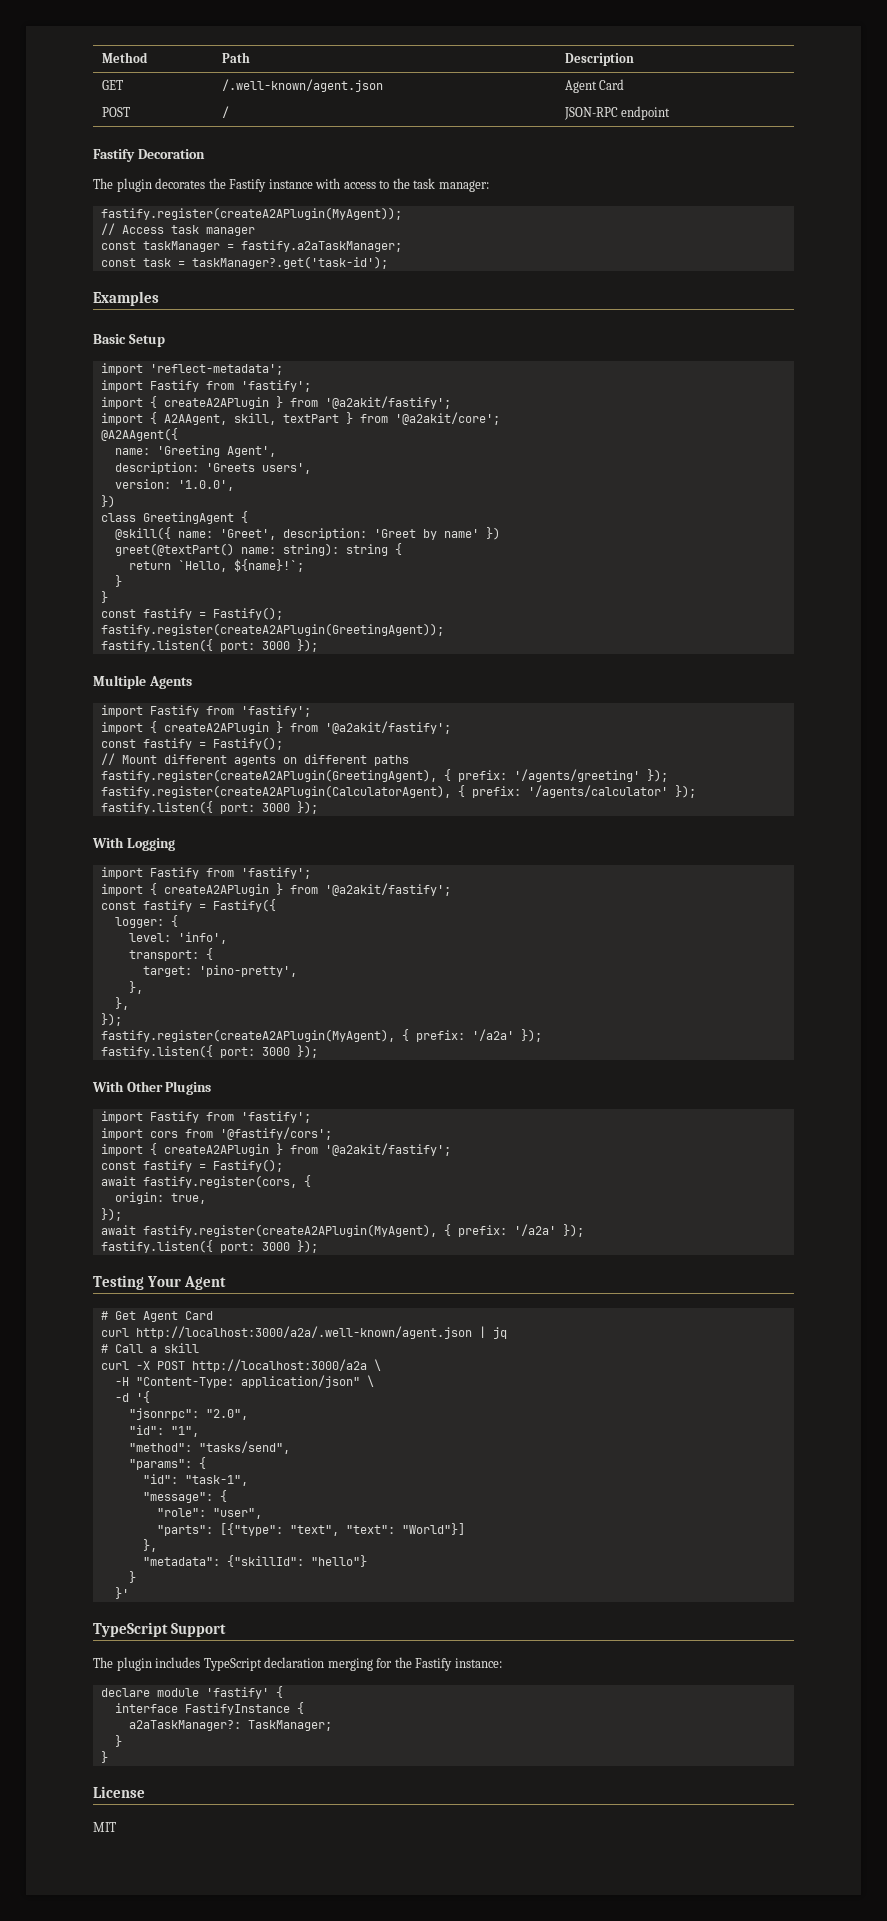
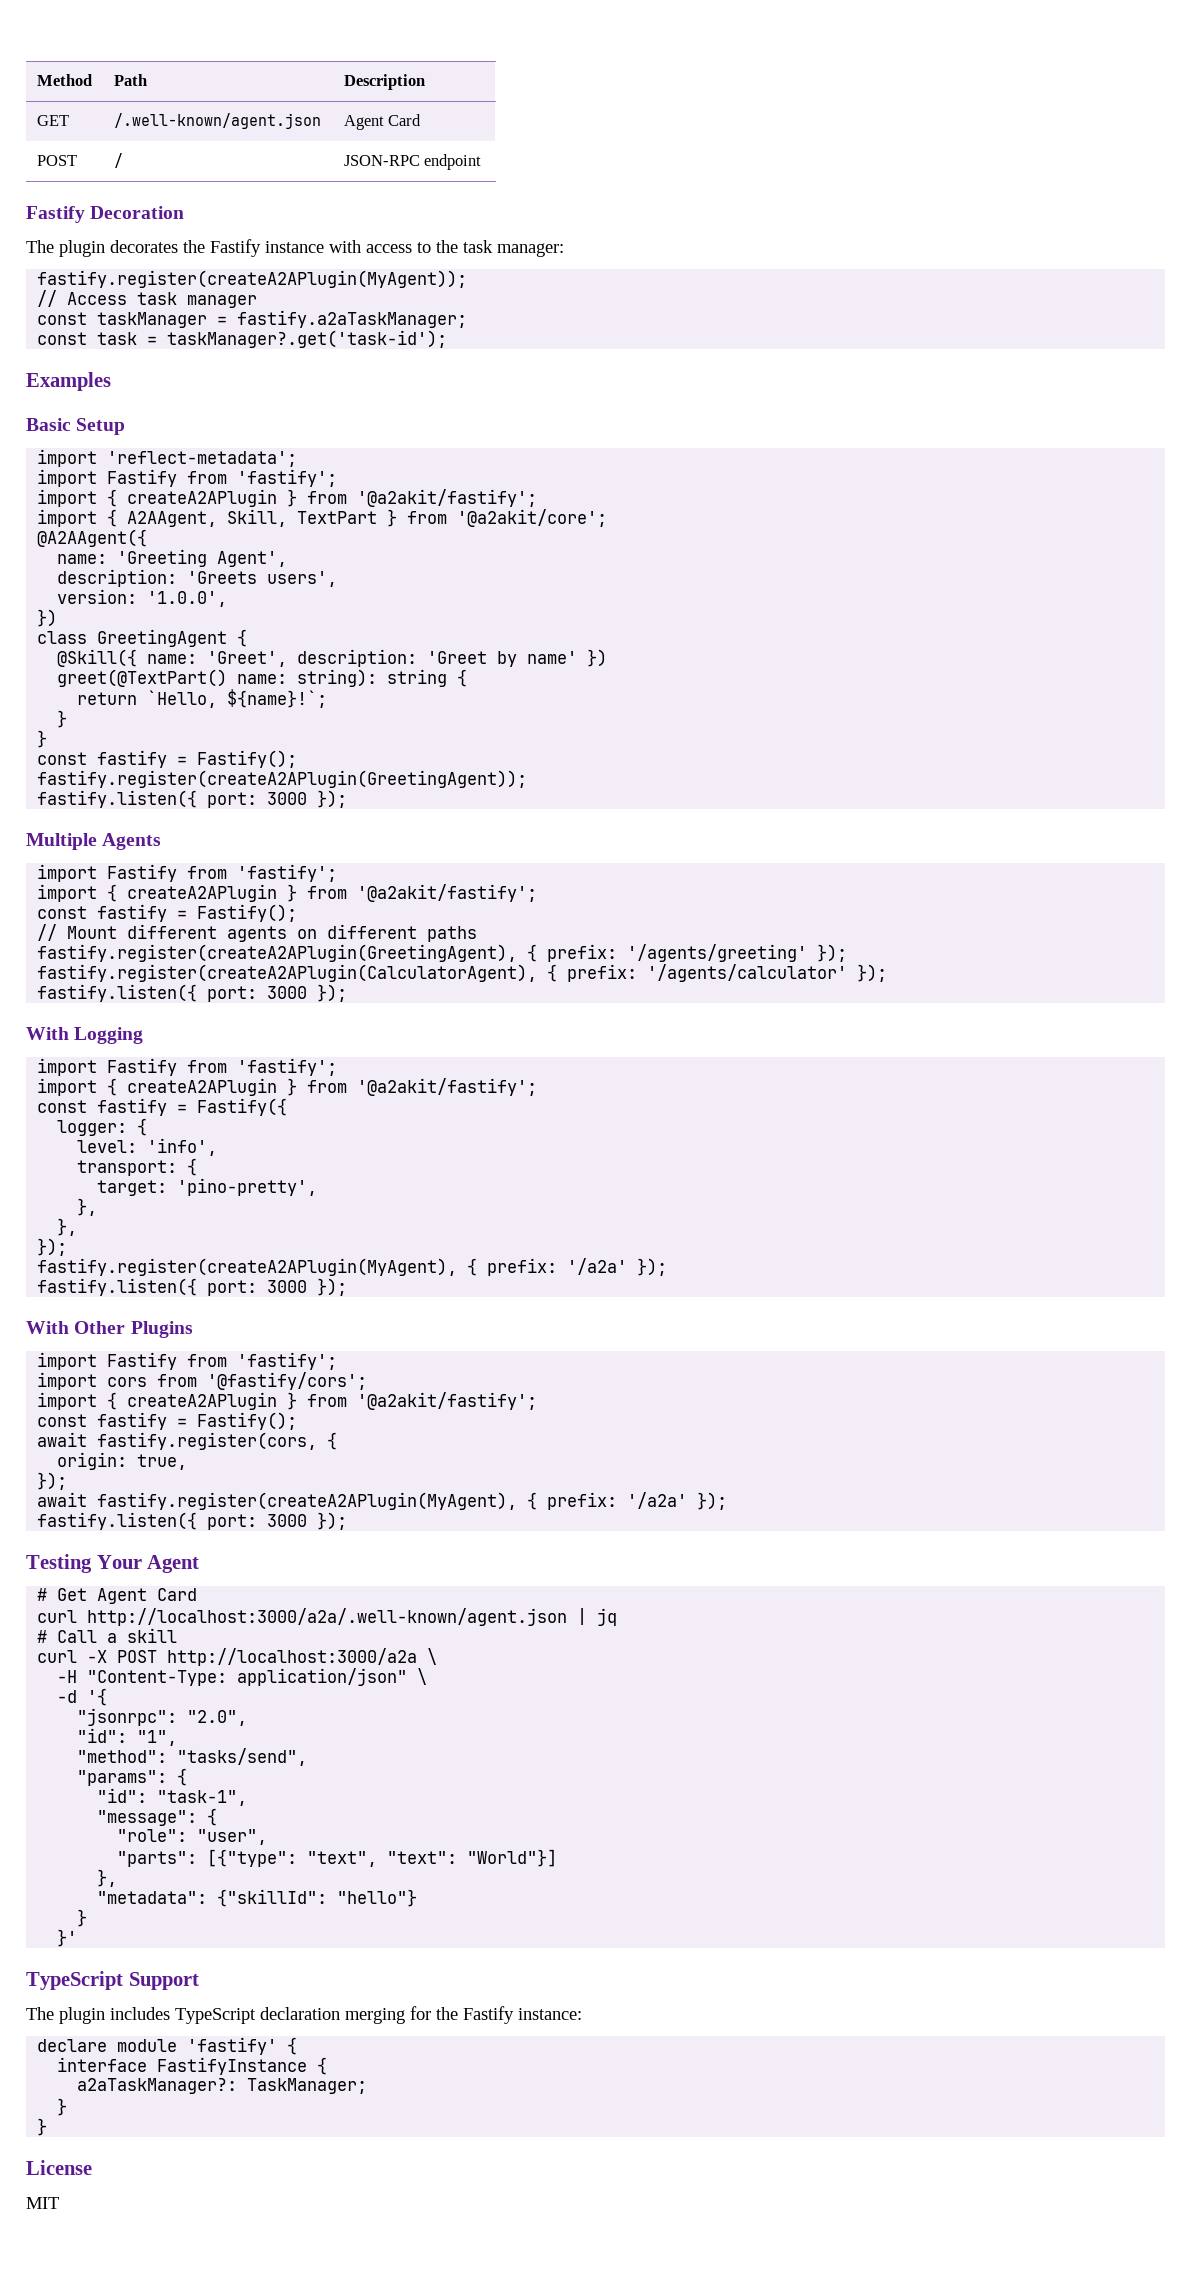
- import { A2AAgent, skill, textPart } from '@a2akit/core';
+ import { A2AAgent, Skill, TextPart } from '@a2akit/core';
- @skill({ name: 'Greet', description: 'Greet by name' })
+ @Skill({ name: 'Greet', description: 'Greet by name' })
- greet(@textPart() name: string): string {
+ greet(@TextPart() name: string): string {

